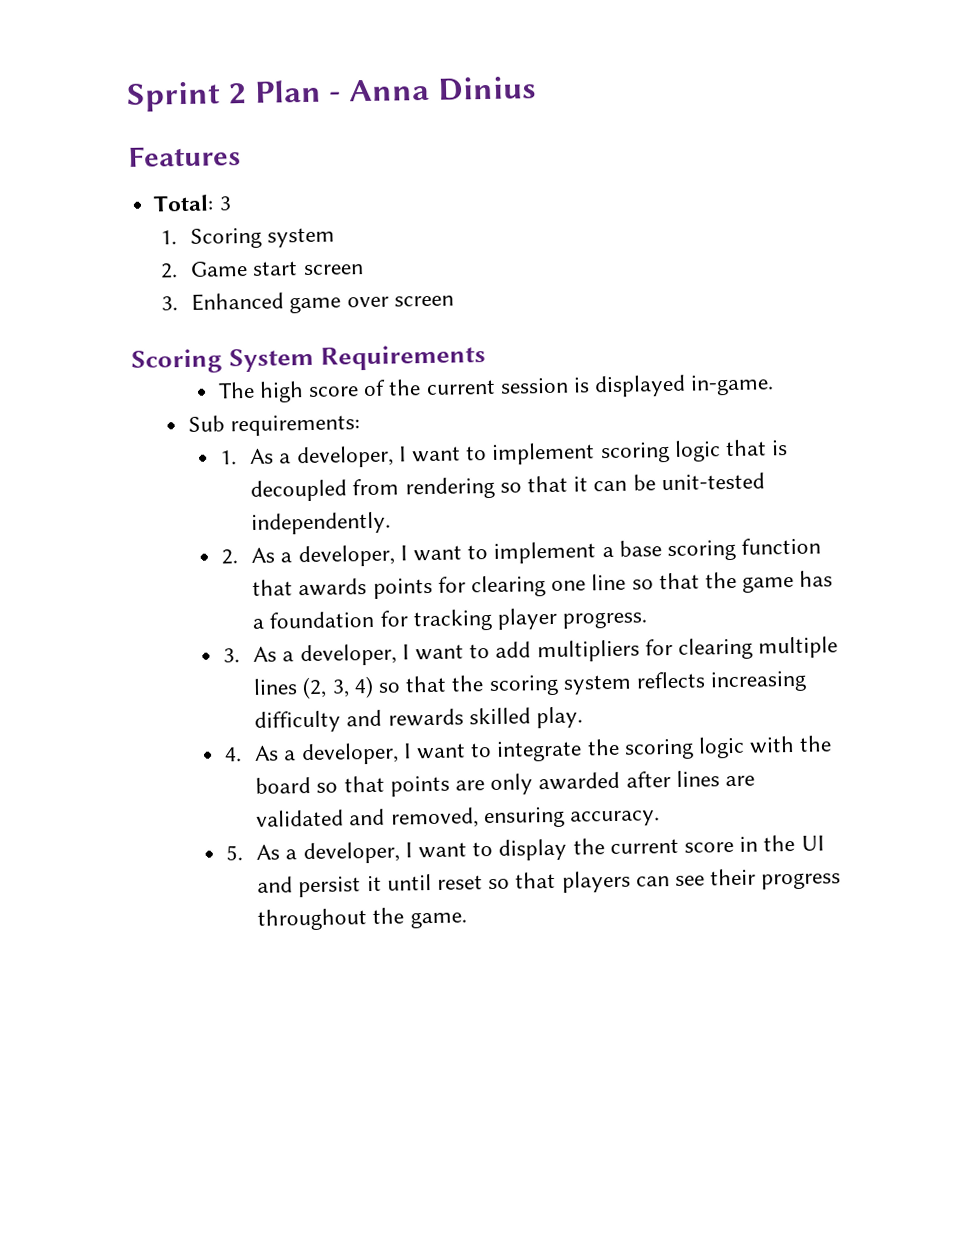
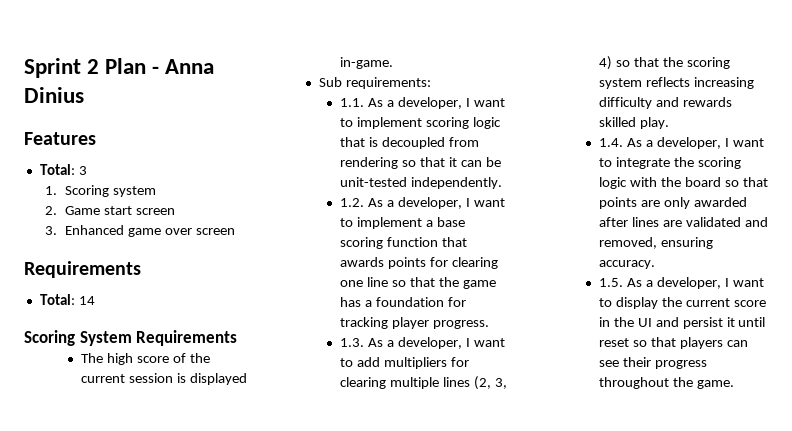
  3. Enhanced game over screen
+ Requirements
+ Total: 14
- 1. As a developer, I want to implement scoring logic that is decoupled from rendering so that it can be unit-tested independently.
+ 1.1. As a developer, I want to implement scoring logic that is decoupled from rendering so that it can be unit-tested independently.
- 2. As a developer, I want to implement a base scoring function that awards points for clearing one line so that the game has a foundation for tracking player progress.
+ 1.2. As a developer, I want to implement a base scoring function that awards points for clearing one line so that the game has a foundation for tracking player progress.
- 3. As a developer, I want to add multipliers for clearing multiple lines (2, 3, 4) so that the scoring system reflects increasing difficulty and rewards skilled play.
+ 1.3. As a developer, I want to add multipliers for clearing multiple lines (2, 3, 4) so that the scoring system reflects increasing difficulty and rewards skilled play.
- 4. As a developer, I want to integrate the scoring logic with the board so that points are only awarded after lines are validated and removed, ensuring accuracy.
+ 1.4. As a developer, I want to integrate the scoring logic with the board so that points are only awarded after lines are validated and removed, ensuring accuracy.
- 5. As a developer, I want to display the current score in the UI and persist it until reset so that players can see their progress throughout the game.
+ 1.5. As a developer, I want to display the current score in the UI and persist it until reset so that players can see their progress throughout the game.

